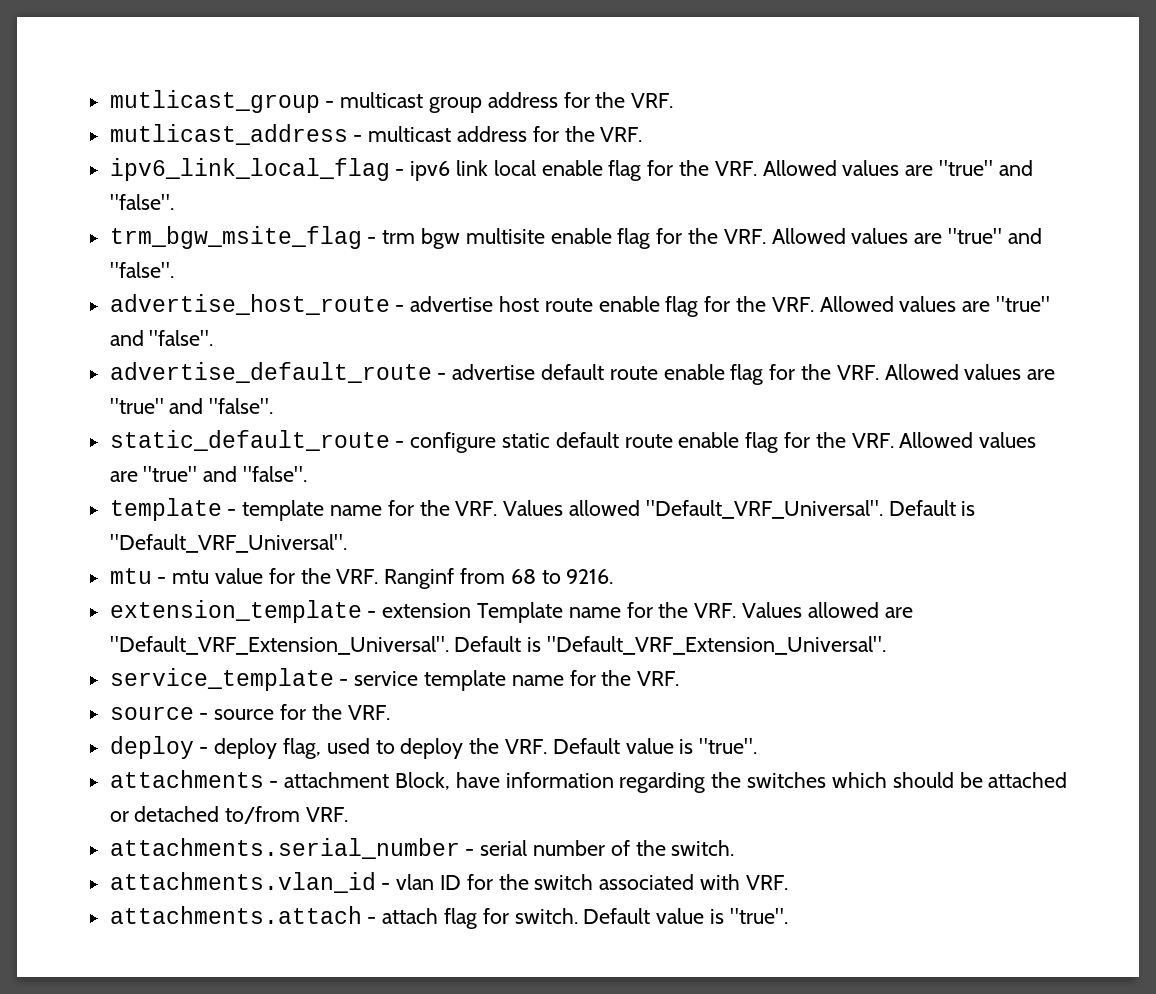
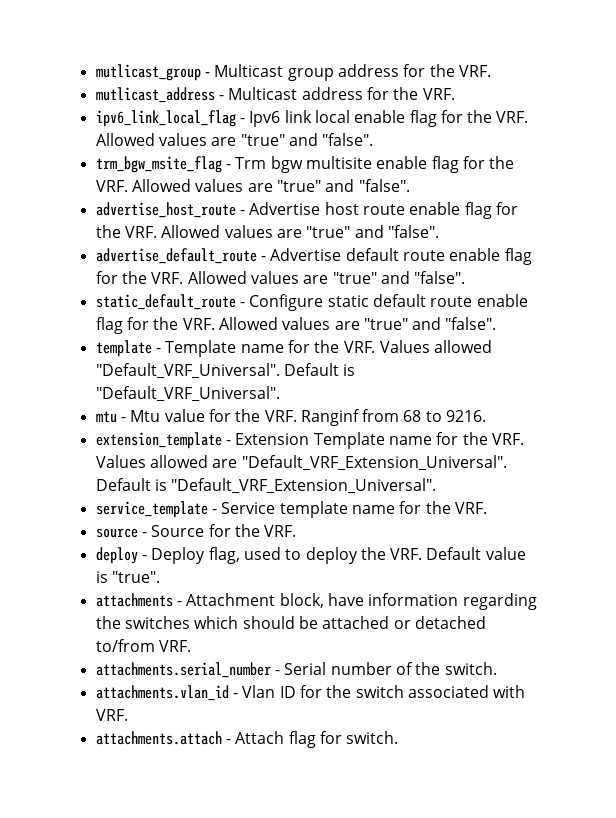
- mutlicast_group - multicast group address for the VRF.
+ mutlicast_group - Multicast group address for the VRF.
- mutlicast_address - multicast address for the VRF.
+ mutlicast_address - Multicast address for the VRF.
- ipv6_link_local_flag - ipv6 link local enable flag for the VRF. Allowed values are "true" and "false".
+ ipv6_link_local_flag - Ipv6 link local enable flag for the VRF. Allowed values are "true" and "false".
- trm_bgw_msite_flag - trm bgw multisite enable flag for the VRF. Allowed values are "true" and "false".
+ trm_bgw_msite_flag - Trm bgw multisite enable flag for the VRF. Allowed values are "true" and "false".
- advertise_host_route - advertise host route enable flag for the VRF. Allowed values are "true" and "false".
+ advertise_host_route - Advertise host route enable flag for the VRF. Allowed values are "true" and "false".
- advertise_default_route - advertise default route enable flag for the VRF. Allowed values are "true" and "false".
+ advertise_default_route - Advertise default route enable flag for the VRF. Allowed values are "true" and "false".
- static_default_route - configure static default route enable flag for the VRF. Allowed values are "true" and "false".
+ static_default_route - Configure static default route enable flag for the VRF. Allowed values are "true" and "false".
- template - template name for the VRF. Values allowed "Default_VRF_Universal".
+ template - Template name for the VRF. Values allowed "Default_VRF_Universal".
- mtu - mtu value for the VRF. Ranginf from 68 to 9216.
+ mtu - Mtu value for the VRF. Ranginf from 68 to 9216.
- extension_template - extension Template name for the VRF. Values allowed are "Default_VRF_Extension_Universal".
+ extension_template - Extension Template name for the VRF. Values allowed are "Default_VRF_Extension_Universal".
- service_template - service template name for the VRF.
+ service_template - Service template name for the VRF.
- source - source for the VRF.
+ source - Source for the VRF.
- deploy - deploy flag, used to deploy the VRF. Default value is "true".
+ deploy - Deploy flag, used to deploy the VRF. Default value is "true".
- attachments - attachment Block, have information regarding the switches which should be attached or detached to/from VRF.
+ attachments - Attachment block, have information regarding the switches which should be attached or detached to/from VRF.
- attachments.serial_number - serial number of the switch.
+ attachments.serial_number - Serial number of the switch.
- attachments.vlan_id - vlan ID for the switch associated with VRF.
+ attachments.vlan_id - Vlan ID for the switch associated with VRF.
- attachments.attach - attach flag for switch. Default value is "true".
+ attachments.attach - Attach flag for switch.

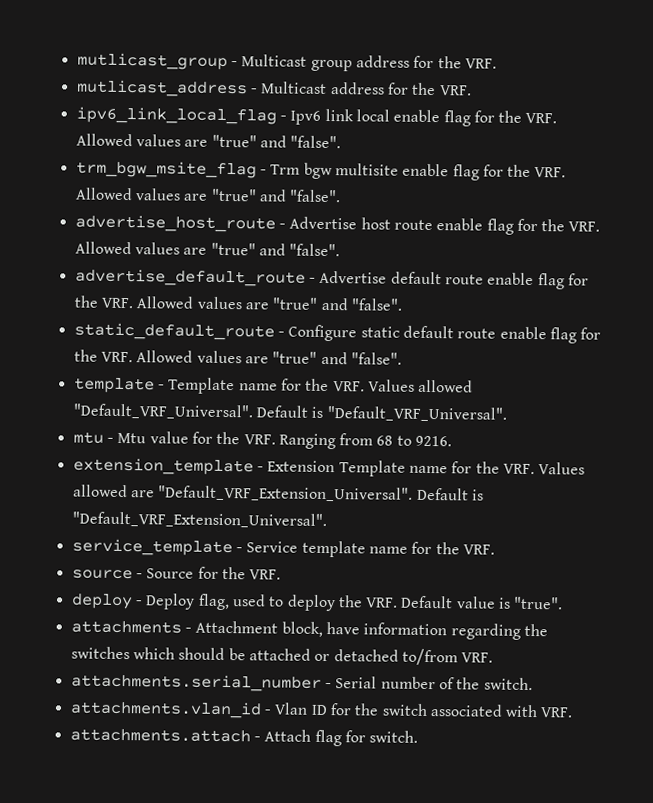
- mtu - Mtu value for the VRF. Ranginf from 68 to 9216.
+ mtu - Mtu value for the VRF. Ranging from 68 to 9216.

